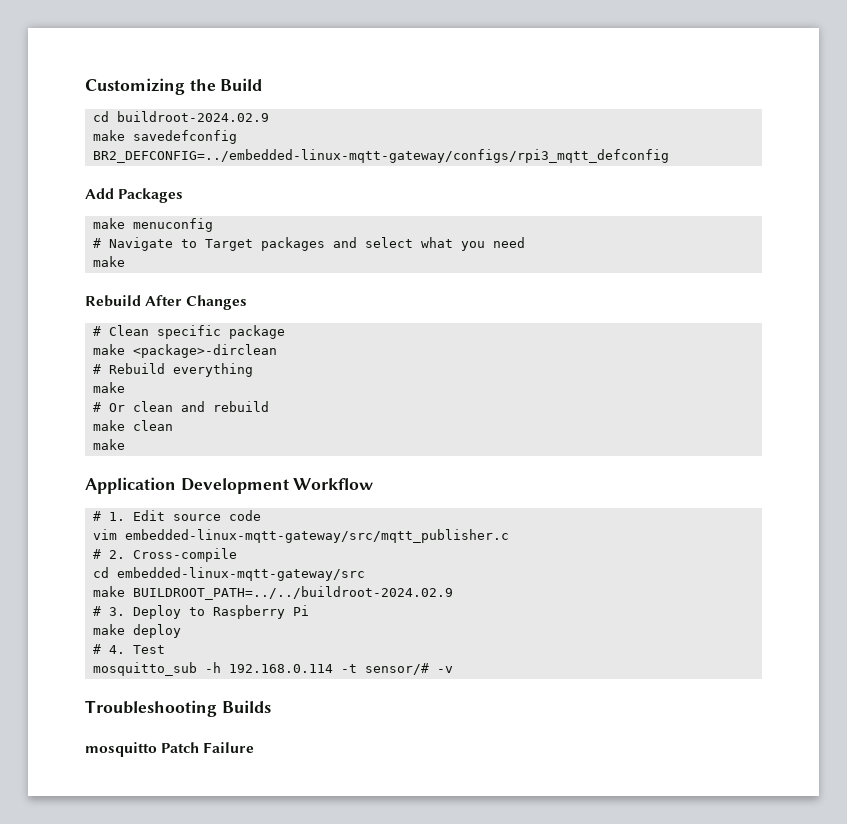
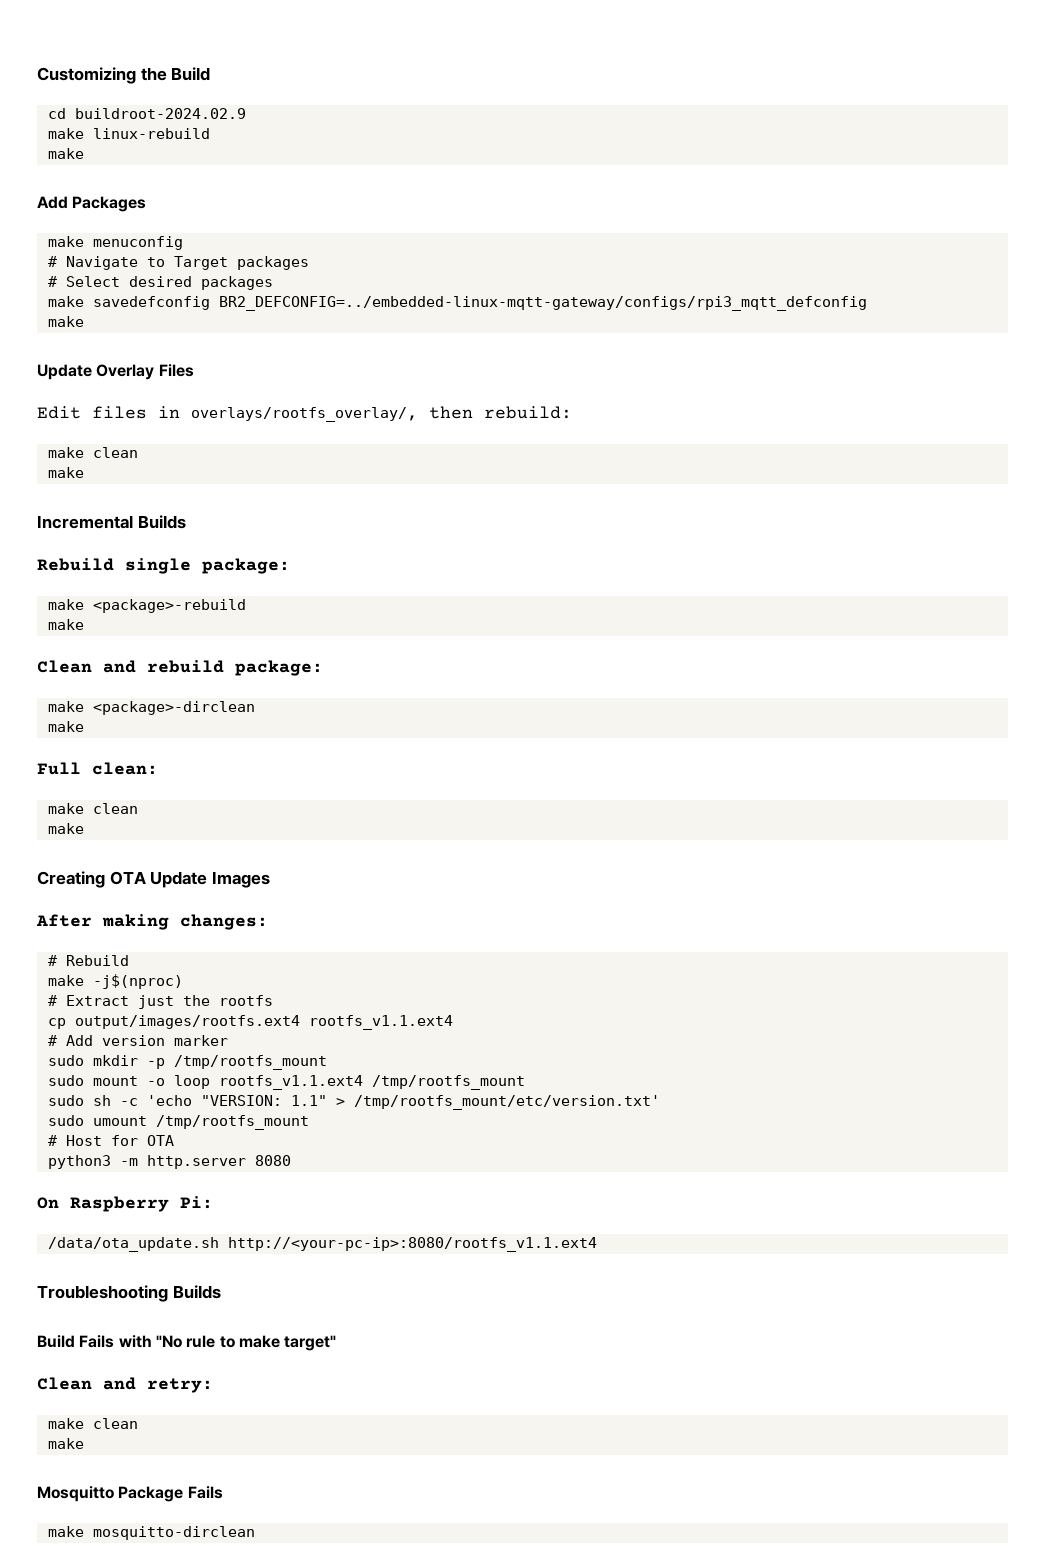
- make savedefconfig BR2_DEFCONFIG=../embedded-linux-mqtt-gateway/configs/rpi3_mqtt_defconfig
+ make linux-rebuild
+ make
- # Navigate to Target packages and select what you need
+ # Navigate to Target packages
+ # Select desired packages
+ make savedefconfig BR2_DEFCONFIG=../embedded-linux-mqtt-gateway/configs/rpi3_mqtt_defconfig
  make
- Rebuild After Changes
- # Clean specific package
- make <package>-dirclean
- # Rebuild everything
- make
- # Or clean and rebuild
+ Update Overlay Files
+ Edit files in overlays/rootfs_overlay/, then rebuild:
  make clean
  make
- Application Development Workflow
- # 1. Edit source code
- vim embedded-linux-mqtt-gateway/src/mqtt_publisher.c
- # 2. Cross-compile
- cd embedded-linux-mqtt-gateway/src
- make BUILDROOT_PATH=../../buildroot-2024.02.9
- # 3. Deploy to Raspberry Pi
- make deploy
- # 4. Test
- mosquitto_sub -h 192.168.0.114 -t sensor/# -v
+ Incremental Builds
+ Rebuild single package:
+ make <package>-rebuild
+ make
+ Clean and rebuild package:
+ make <package>-dirclean
+ make
+ Full clean:
+ make clean
+ make
+ Creating OTA Update Images
+ After making changes:
+ # Rebuild
+ make -j$(nproc)
+ # Extract just the rootfs
+ cp output/images/rootfs.ext4 rootfs_v1.1.ext4
+ # Add version marker
+ sudo mkdir -p /tmp/rootfs_mount
+ sudo mount -o loop rootfs_v1.1.ext4 /tmp/rootfs_mount
+ sudo sh -c 'echo "VERSION: 1.1" > /tmp/rootfs_mount/etc/version.txt'
+ sudo umount /tmp/rootfs_mount
+ # Host for OTA
+ python3 -m http.server 8080
+ On Raspberry Pi:
+ /data/ota_update.sh http://<your-pc-ip>:8080/rootfs_v1.1.ext4
  Troubleshooting Builds
- mosquitto Patch Failure
+ Build Fails with "No rule to make target"
+ Clean and retry:
+ make clean
+ make
+ Mosquitto Package Fails
+ make mosquitto-dirclean

